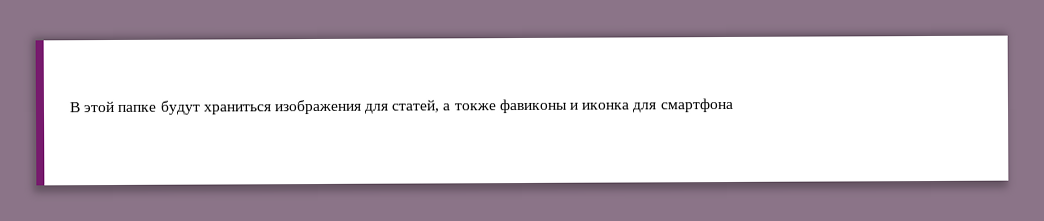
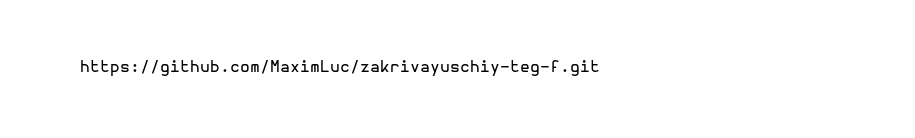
- В этой папке будут храниться изображения для статей, а токже фавиконы и иконка для смартфона
+ https://github.com/MaximLuc/zakrivayuschiy-teg-f.git

